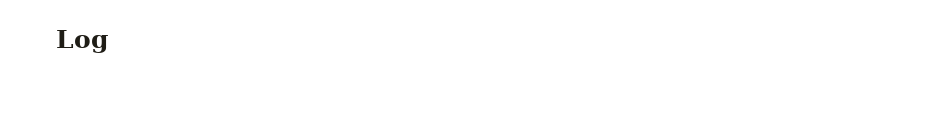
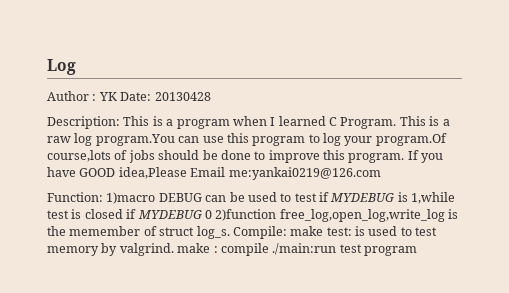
+ Author : YK Date: 20130428
+ Description: This is a program when I learned C Program. This is a raw log program.You can use this program to log your program.Of course,lots of jobs should be done to improve this program. If you have GOOD idea,Please Email me:yankai0219@126.com
+ Function: 1)macro DEBUG can be used to test if MYDEBUG is 1,while test is closed if MYDEBUG 0 2)function free_log,open_log,write_log is the memember of struct log_s. Compile: make test: is used to test memory by valgrind. make : compile ./main:run test program

